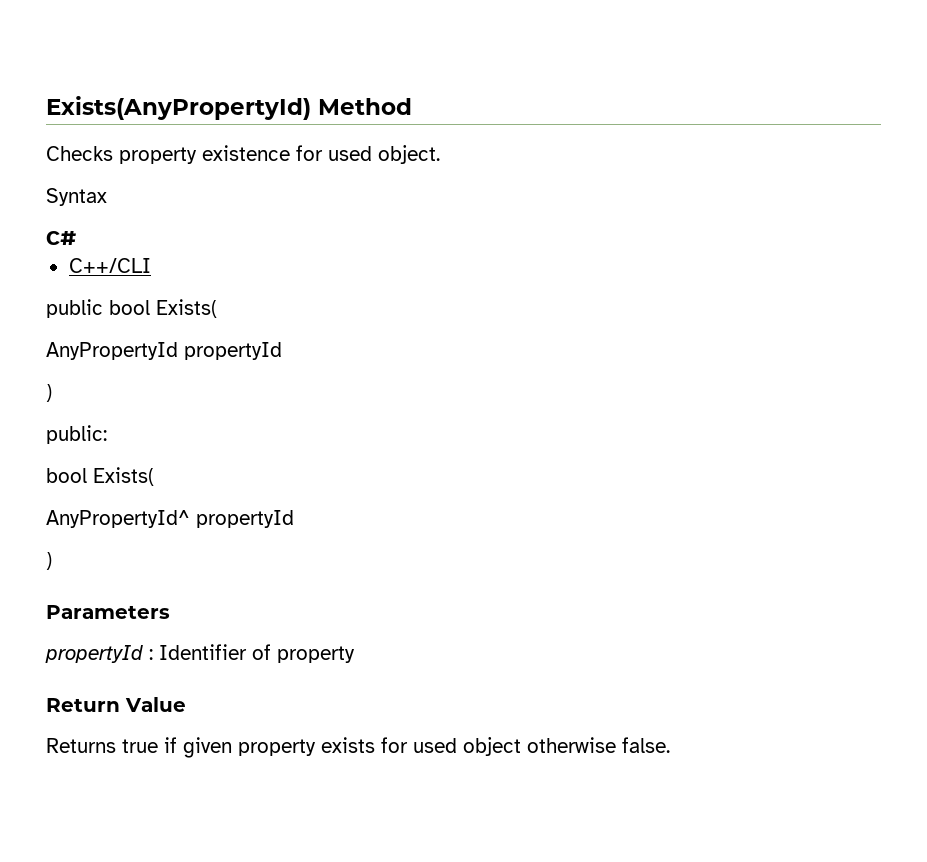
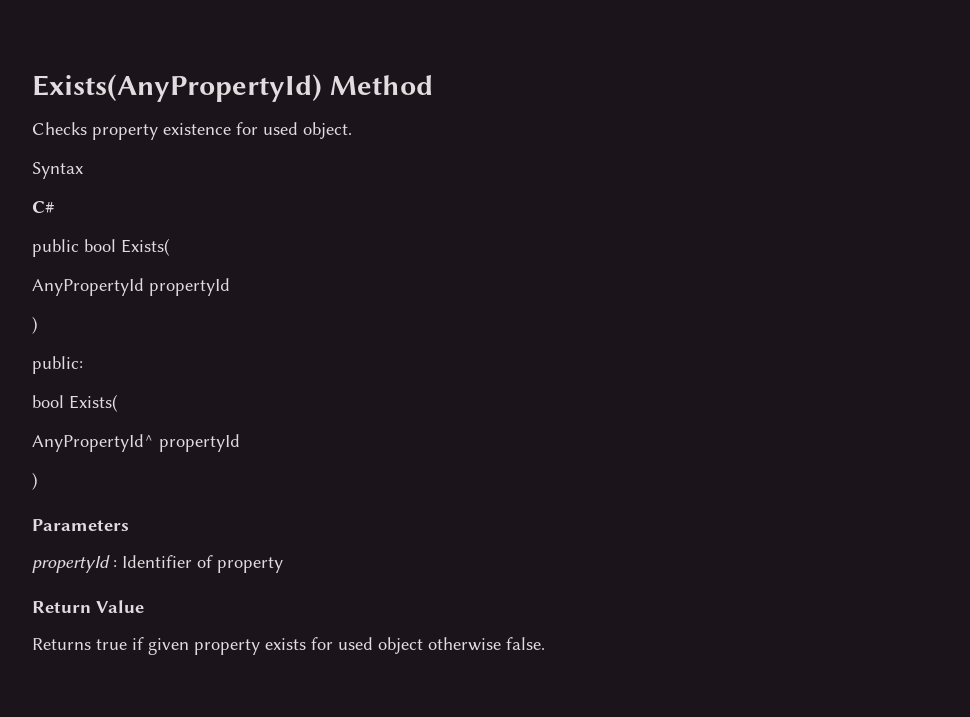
- C++/CLI

